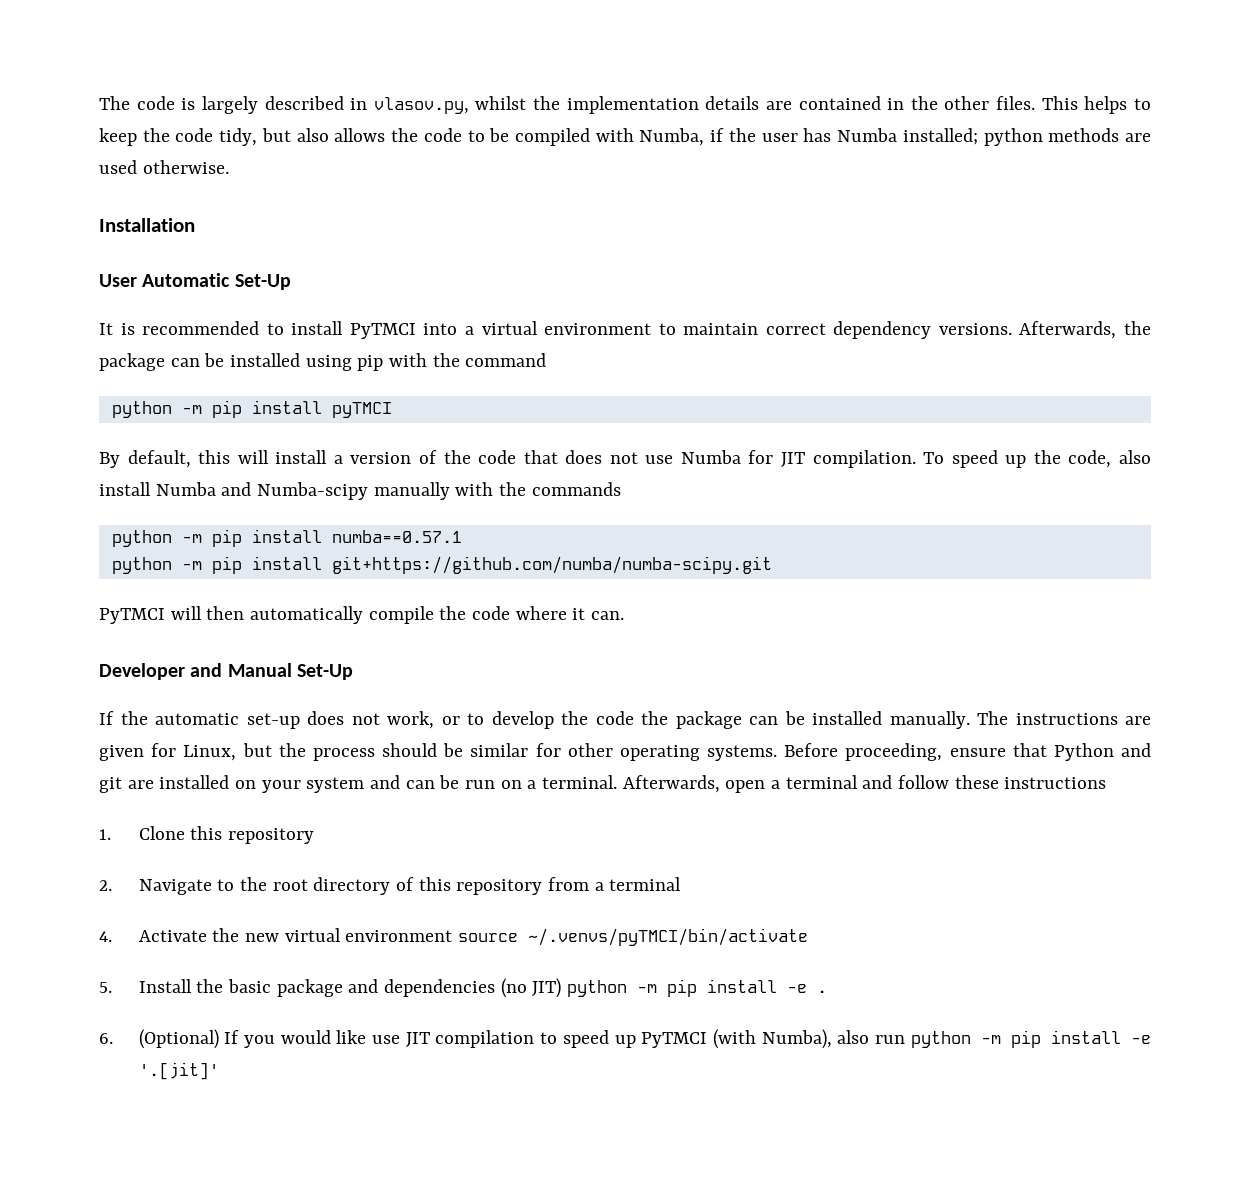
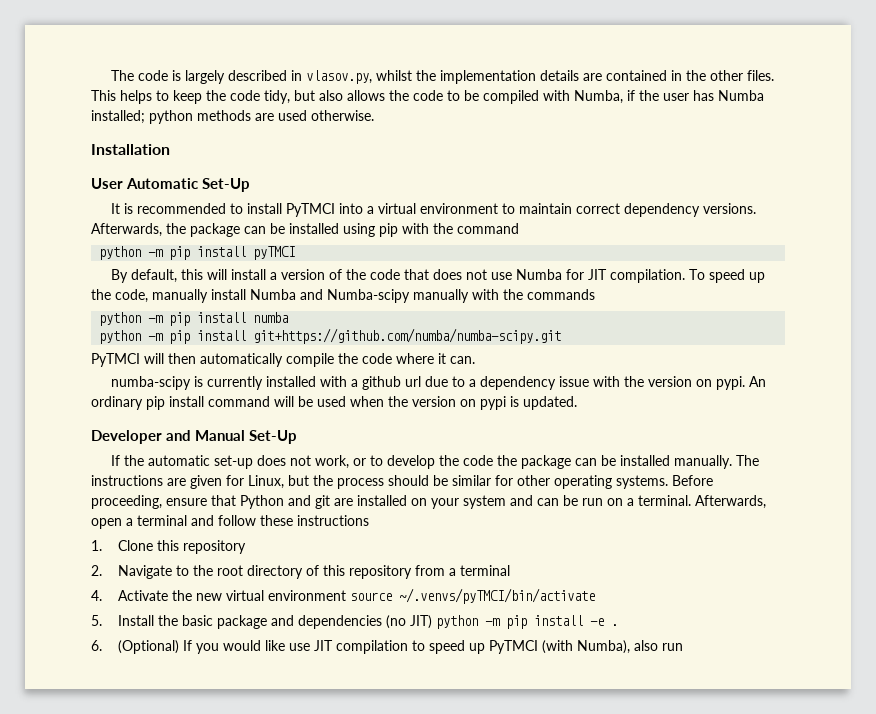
- To speed up the code, also install Numba and Numba-scipy manually with the commands
+ To speed up the code, manually install Numba and Numba-scipy manually with the commands
- python -m pip install numba==0.57.1
+ python -m pip install numba
+ numba-scipy is currently installed with a github url due to a dependency issue with the version on pypi. An ordinary pip install command will be used when the version on pypi is updated.
- 6. (Optional) If you would like use JIT compilation to speed up PyTMCI (with Numba), also run python -m pip install -e '.[jit]'
+ 6. (Optional) If you would like use JIT compilation to speed up PyTMCI (with Numba), also run

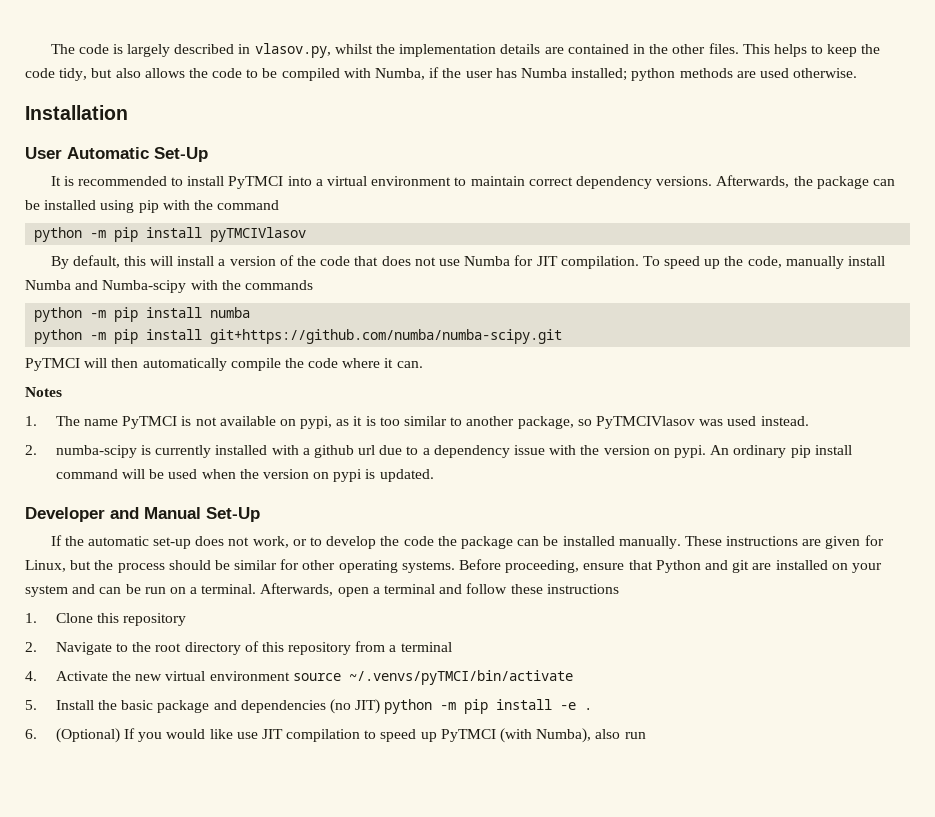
- python -m pip install pyTMCI
+ python -m pip install pyTMCIVlasov
- To speed up the code, manually install Numba and Numba-scipy manually with the commands
+ To speed up the code, manually install Numba and Numba-scipy with the commands
- numba-scipy is currently installed with a github url due to a dependency issue with the version on pypi.
+ Notes
+ 1. The name PyTMCI is not available on pypi, as it is too similar to another package, so PyTMCIVlasov was used instead.
+ 2. numba-scipy is currently installed with a github url due to a dependency issue with the version on pypi.
- The instructions are given for Linux, but the process should be similar for other operating systems.
+ These instructions are given for Linux, but the process should be similar for other operating systems.

